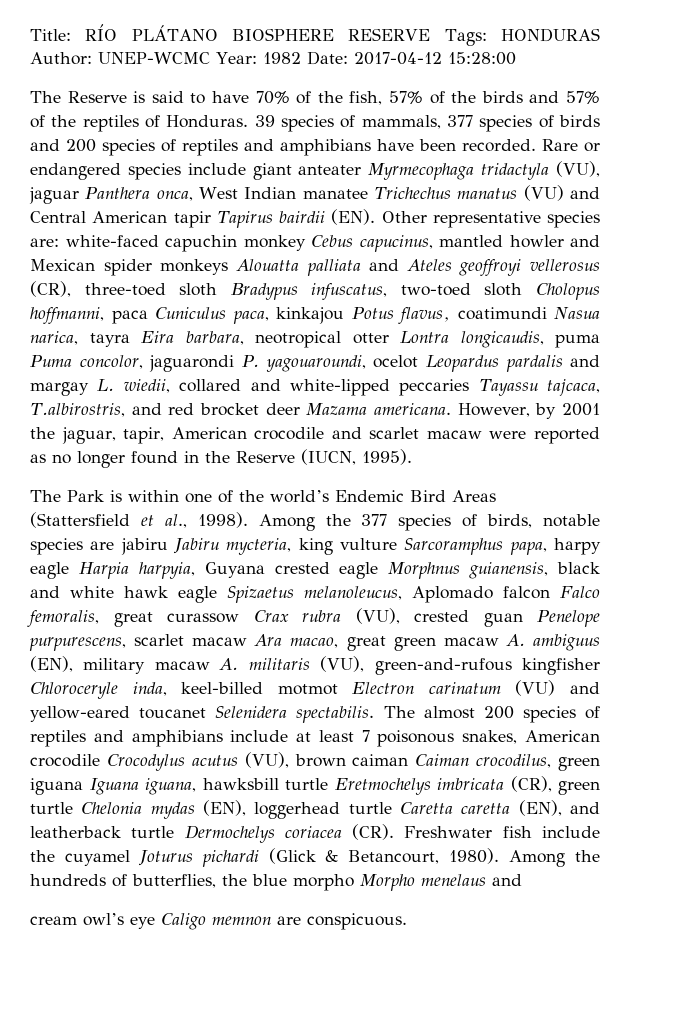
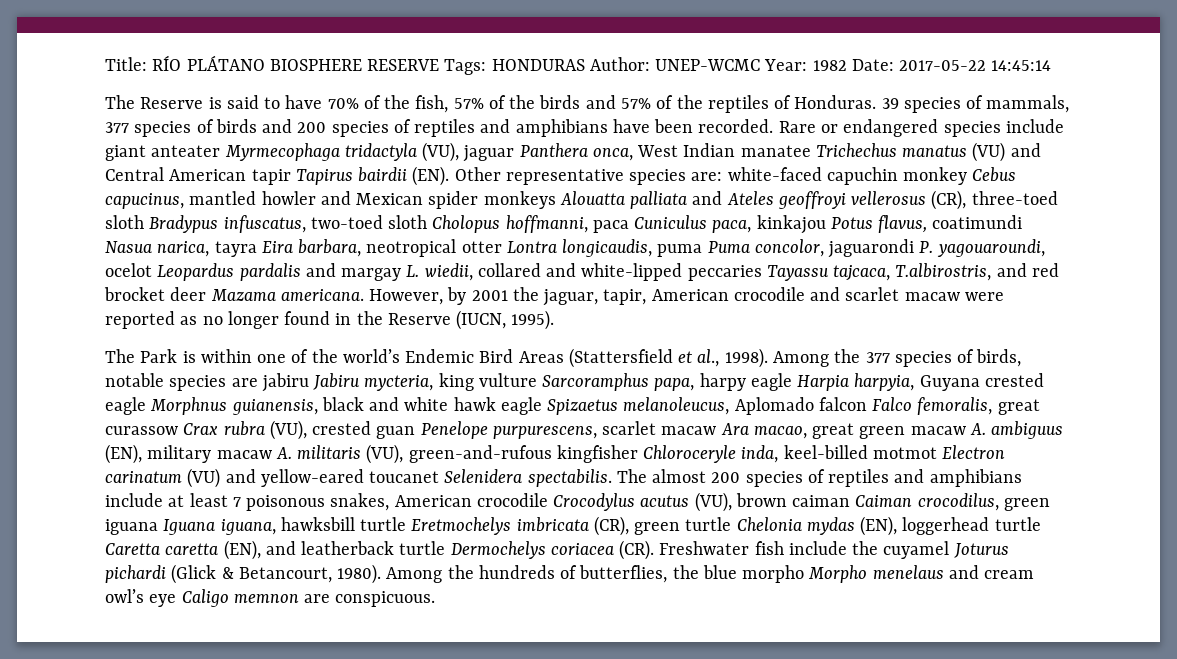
- Title: RÍO PLÁTANO BIOSPHERE RESERVE Tags: HONDURAS Author: UNEP-WCMC Year: 1982 Date: 2017-04-12 15:28:00
+ Title: RÍO PLÁTANO BIOSPHERE RESERVE Tags: HONDURAS Author: UNEP-WCMC Year: 1982 Date: 2017-05-22 14:45:14
- Among the hundreds of butterflies, the blue morpho Morpho menelaus and
- cream owl’s eye Caligo memnon are conspicuous.
+ Among the hundreds of butterflies, the blue morpho Morpho menelaus and cream owl’s eye Caligo memnon are conspicuous.

